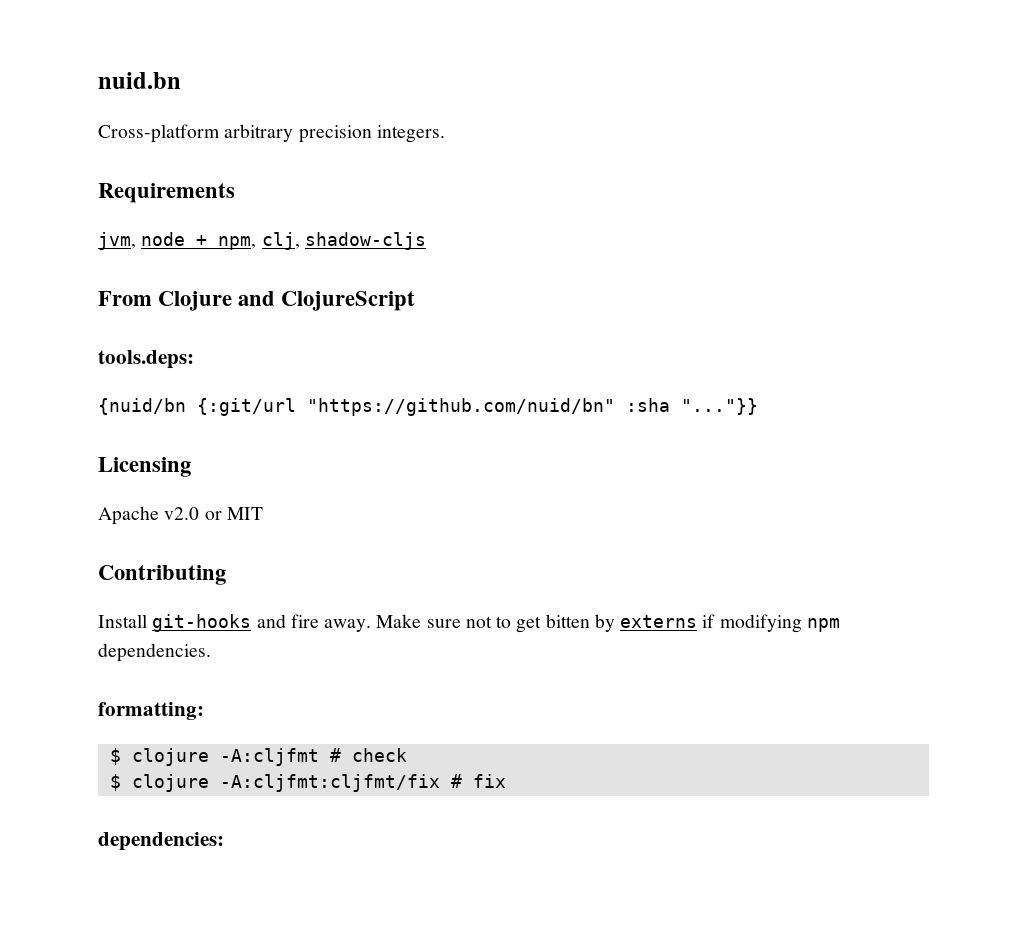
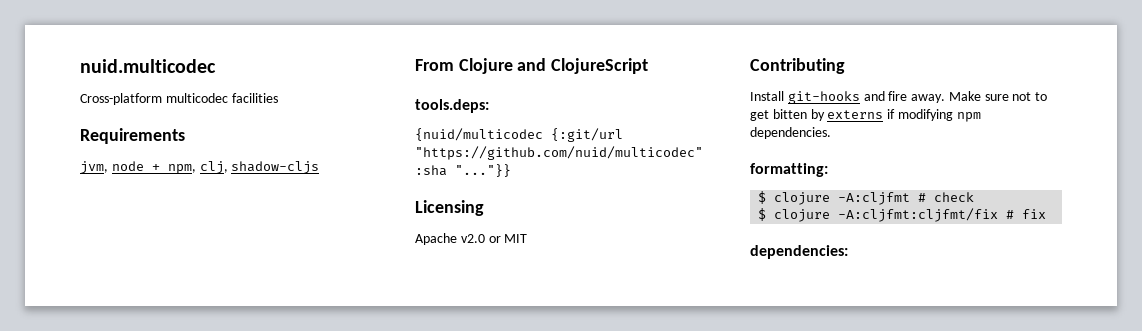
- nuid.bn
+ nuid.multicodec
- Cross-platform arbitrary precision integers.
+ Cross-platform multicodec facilities
- {nuid/bn {:git/url "https://github.com/nuid/bn" :sha "..."}}
+ {nuid/multicodec {:git/url "https://github.com/nuid/multicodec" :sha "..."}}

